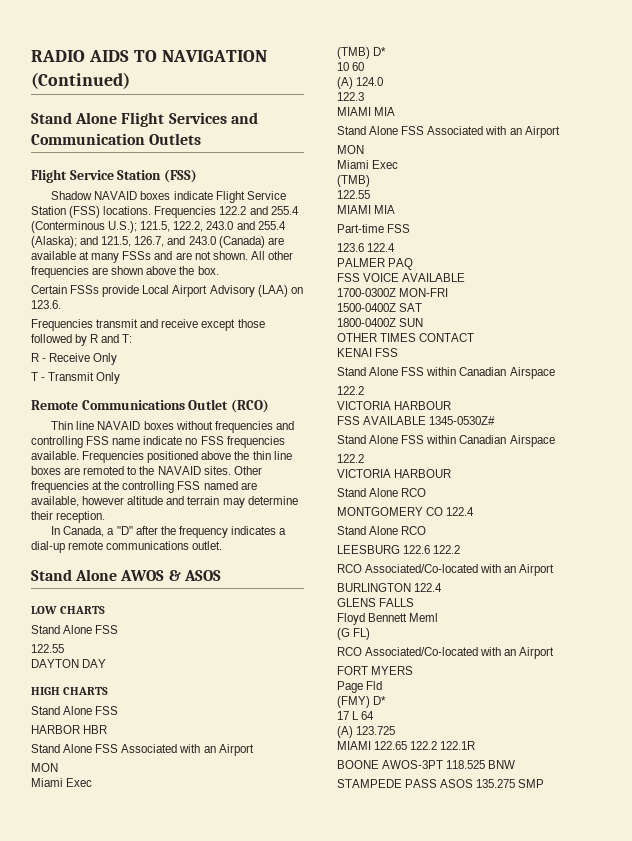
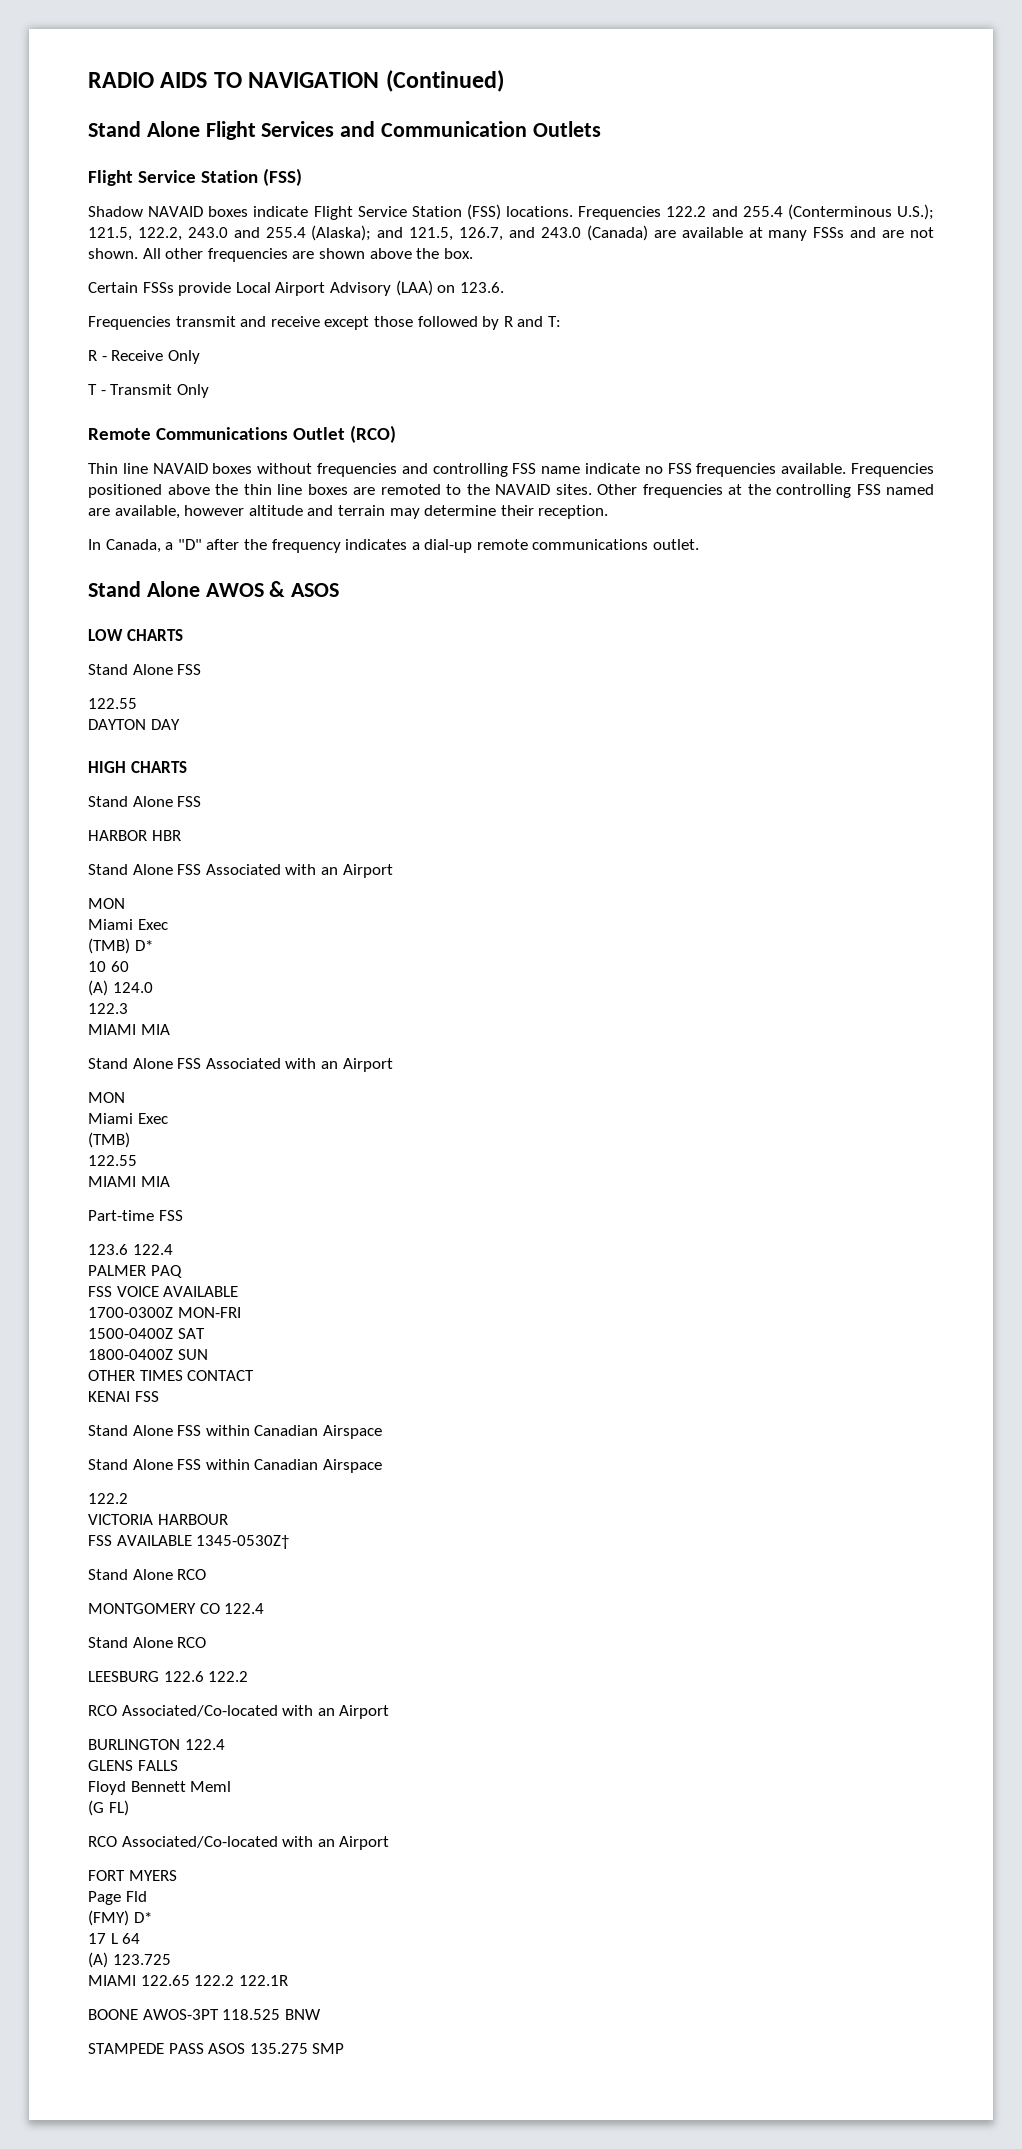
  KENAI FSS
+ Stand Alone FSS within Canadian Airspace
  Stand Alone FSS within Canadian Airspace
  122.2
  VICTORIA HARBOUR
- FSS AVAILABLE 1345-0530Z#
- Stand Alone FSS within Canadian Airspace
- 122.2
- VICTORIA HARBOUR
+ FSS AVAILABLE 1345-0530Z†

